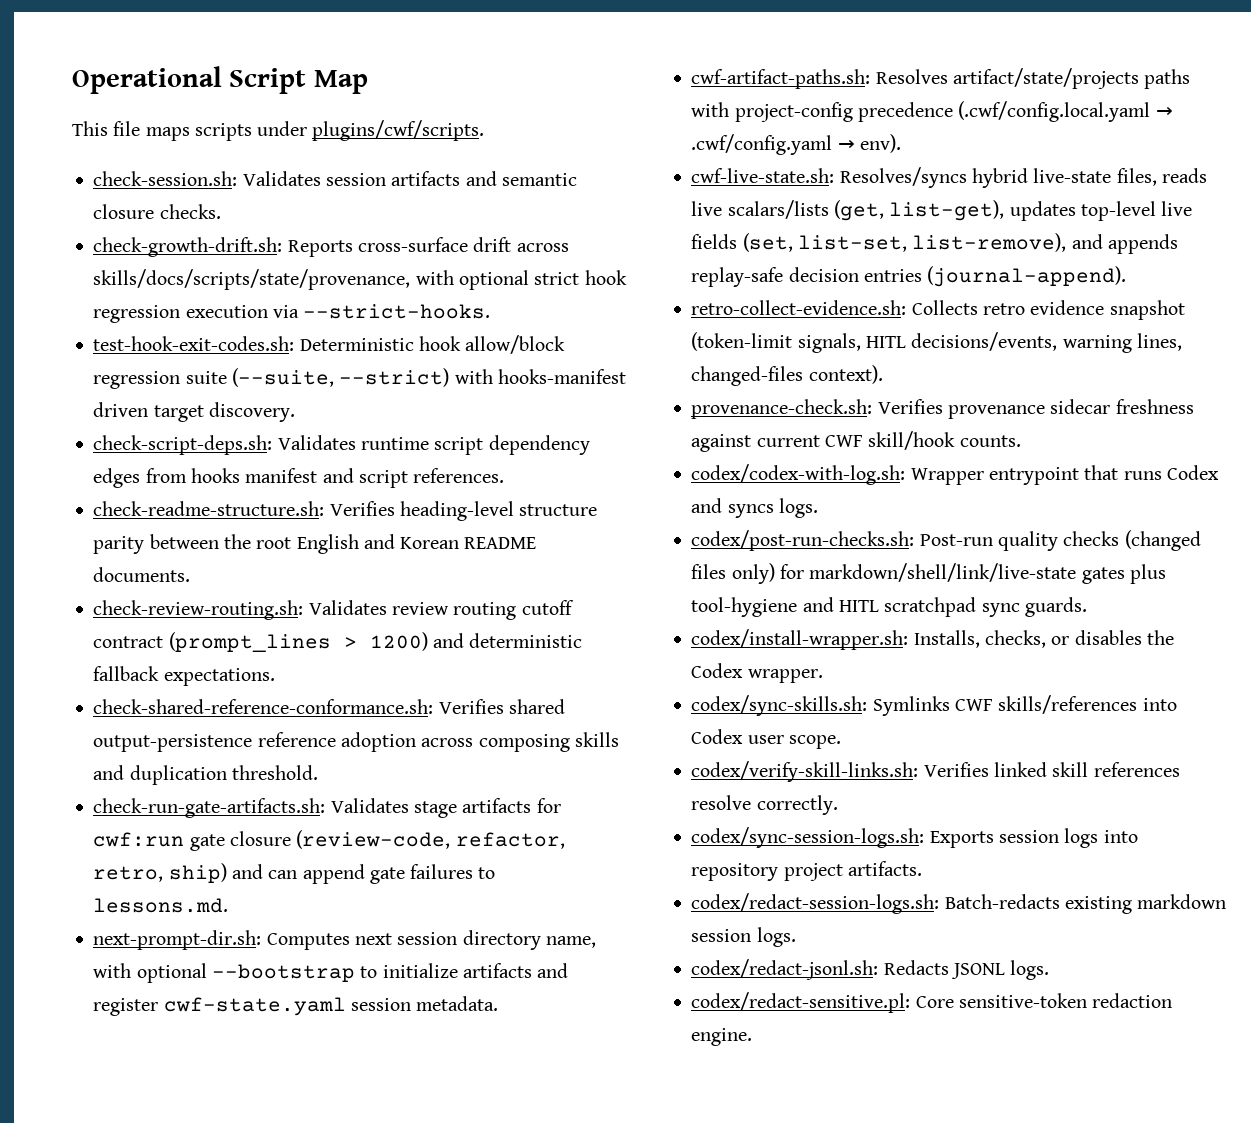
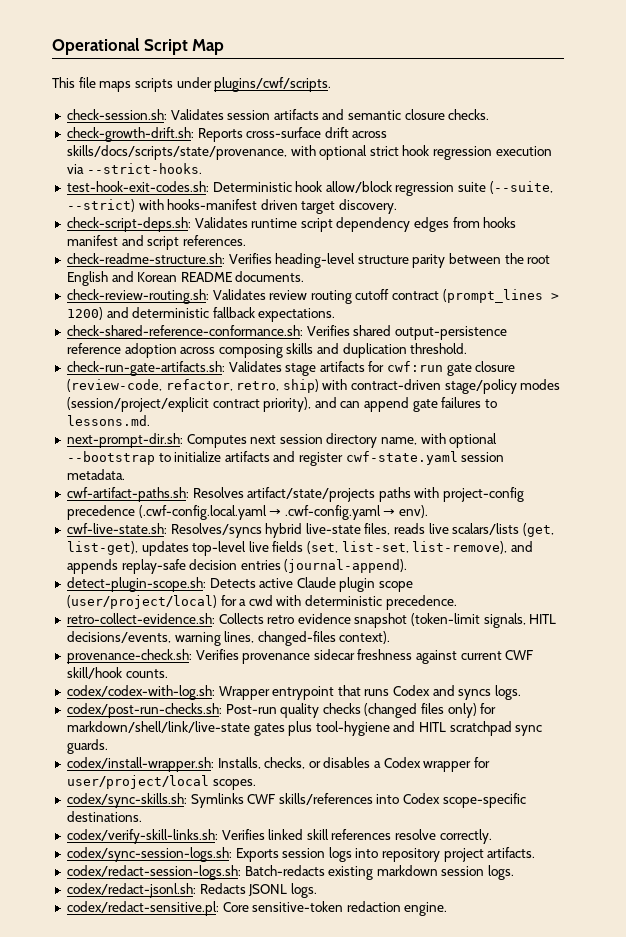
- check-run-gate-artifacts.sh: Validates stage artifacts for cwf:run gate closure (review-code, refactor, retro, ship) and can append gate failures to lessons.md.
+ check-run-gate-artifacts.sh: Validates stage artifacts for cwf:run gate closure (review-code, refactor, retro, ship) with contract-driven stage/policy modes (session/project/explicit contract priority), and can append gate failures to lessons.md.
- cwf-artifact-paths.sh: Resolves artifact/state/projects paths with project-config precedence (.cwf/config.local.yaml → .cwf/config.yaml → env).
+ cwf-artifact-paths.sh: Resolves artifact/state/projects paths with project-config precedence (.cwf-config.local.yaml → .cwf-config.yaml → env).
+ detect-plugin-scope.sh: Detects active Claude plugin scope (user/project/local) for a cwd with deterministic precedence.
- codex/install-wrapper.sh: Installs, checks, or disables the Codex wrapper.
+ codex/install-wrapper.sh: Installs, checks, or disables a Codex wrapper for user/project/local scopes.
- codex/sync-skills.sh: Symlinks CWF skills/references into Codex user scope.
+ codex/sync-skills.sh: Symlinks CWF skills/references into Codex scope-specific destinations.

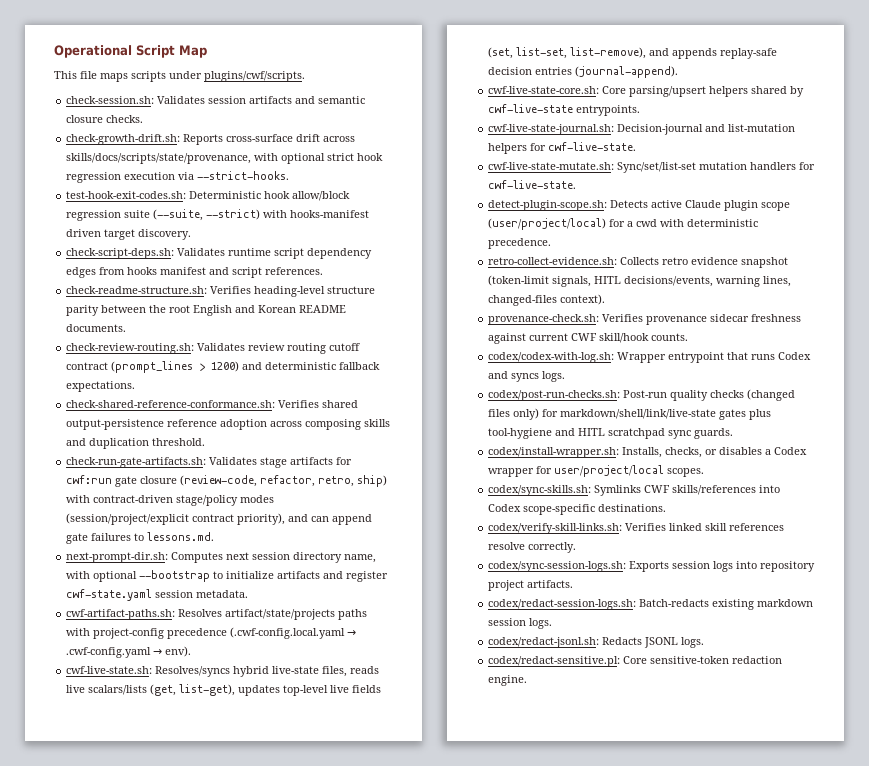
+ cwf-live-state-core.sh: Core parsing/upsert helpers shared by cwf-live-state entrypoints.
+ cwf-live-state-journal.sh: Decision-journal and list-mutation helpers for cwf-live-state.
+ cwf-live-state-mutate.sh: Sync/set/list-set mutation handlers for cwf-live-state.

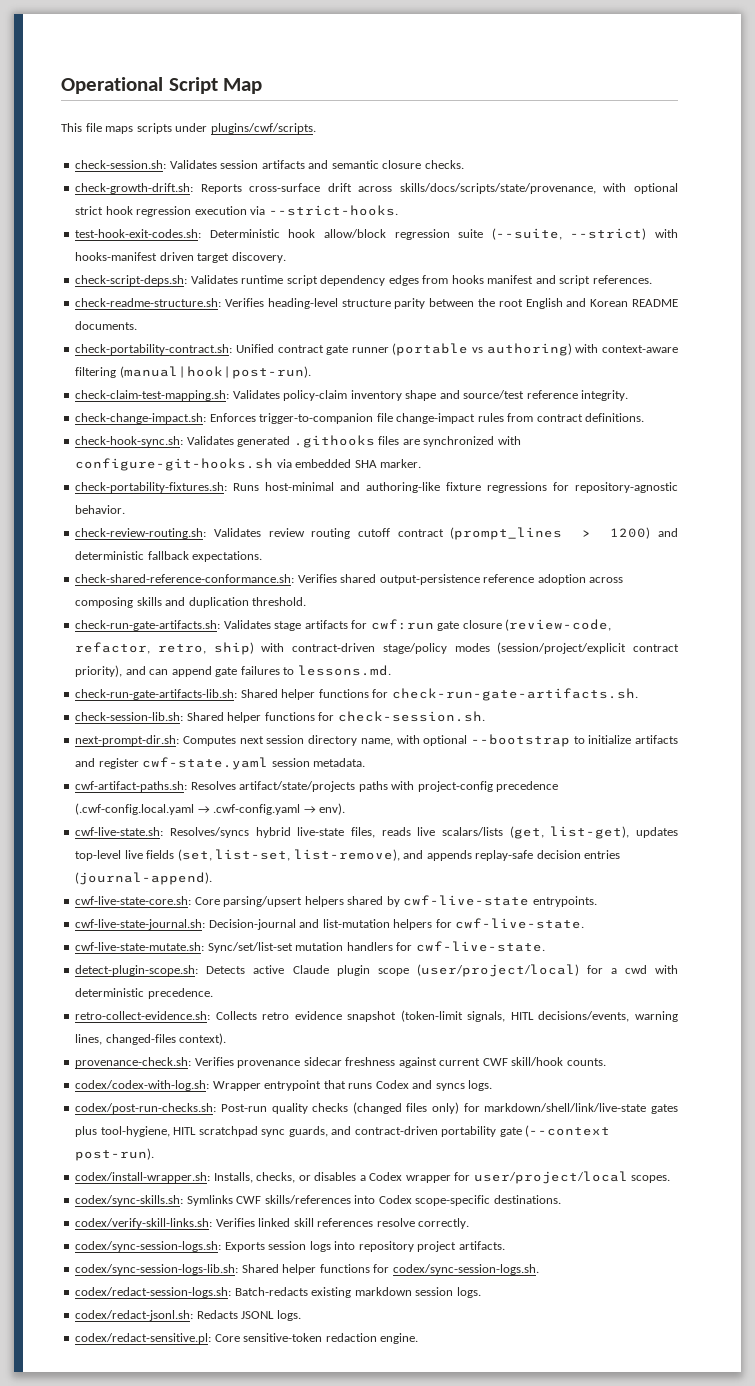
+ check-portability-contract.sh: Unified contract gate runner (portable vs authoring) with context-aware filtering (manual|hook|post-run).
+ check-claim-test-mapping.sh: Validates policy-claim inventory shape and source/test reference integrity.
+ check-change-impact.sh: Enforces trigger-to-companion file change-impact rules from contract definitions.
+ check-hook-sync.sh: Validates generated .githooks files are synchronized with configure-git-hooks.sh via embedded SHA marker.
+ check-portability-fixtures.sh: Runs host-minimal and authoring-like fixture regressions for repository-agnostic behavior.
+ check-run-gate-artifacts-lib.sh: Shared helper functions for check-run-gate-artifacts.sh.
+ check-session-lib.sh: Shared helper functions for check-session.sh.
- codex/post-run-checks.sh: Post-run quality checks (changed files only) for markdown/shell/link/live-state gates plus tool-hygiene and HITL scratchpad sync guards.
+ codex/post-run-checks.sh: Post-run quality checks (changed files only) for markdown/shell/link/live-state gates plus tool-hygiene, HITL scratchpad sync guards, and contract-driven portability gate (--context post-run).
+ codex/sync-session-logs-lib.sh: Shared helper functions for codex/sync-session-logs.sh.

